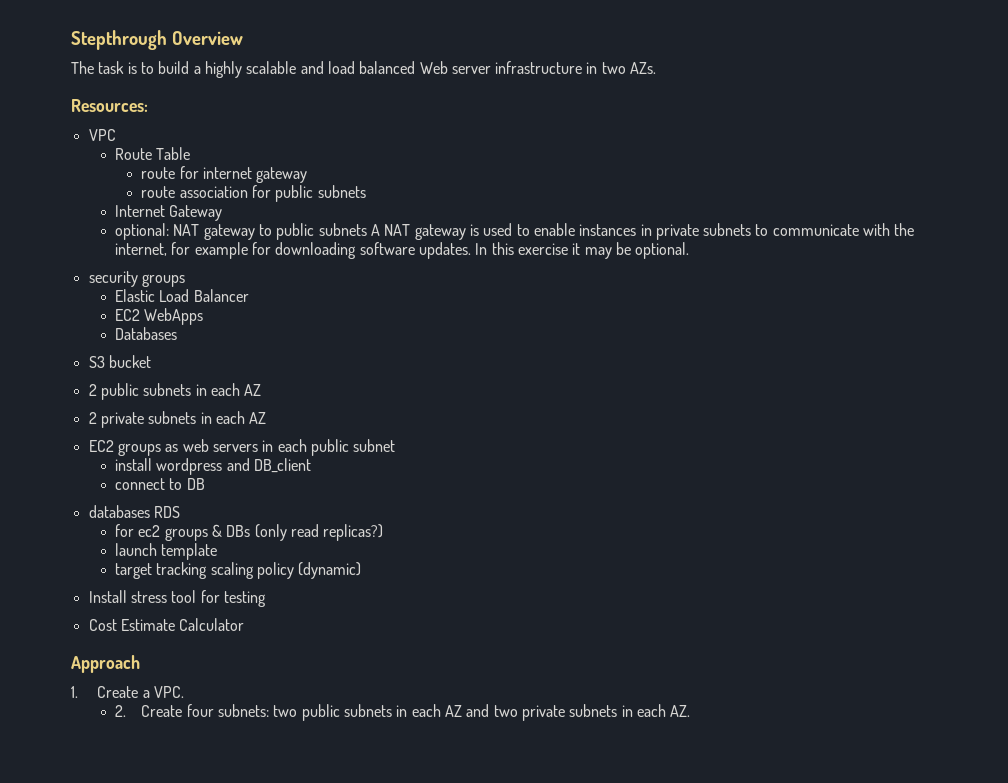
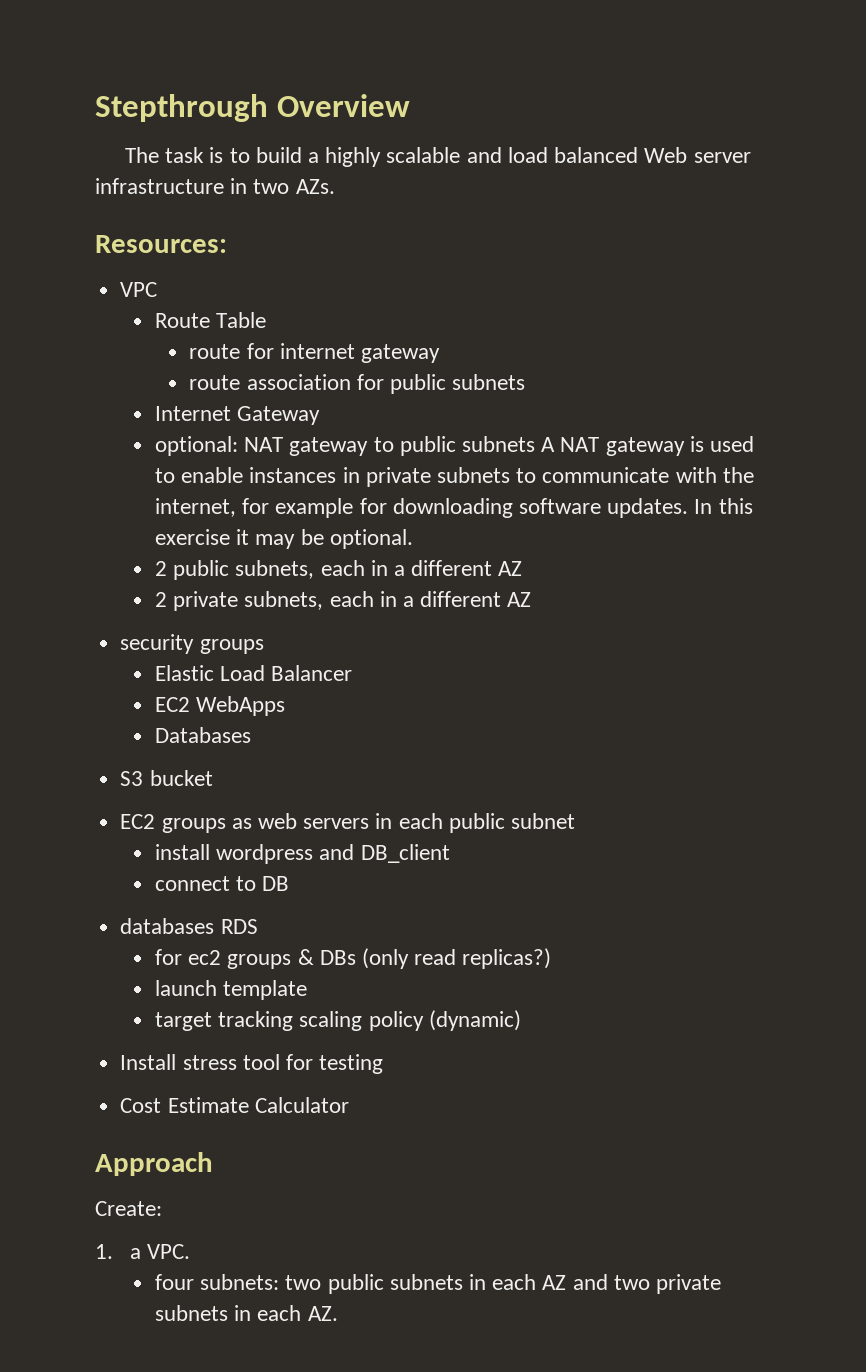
+ 2 public subnets, each in a different AZ
+ 2 private subnets, each in a different AZ
- 2 public subnets in each AZ
- 2 private subnets in each AZ
+ Create:
- 1. Create a VPC.
+ 1. a VPC.
- 2. Create four subnets: two public subnets in each AZ and two private subnets in each AZ.
+ four subnets: two public subnets in each AZ and two private subnets in each AZ.

